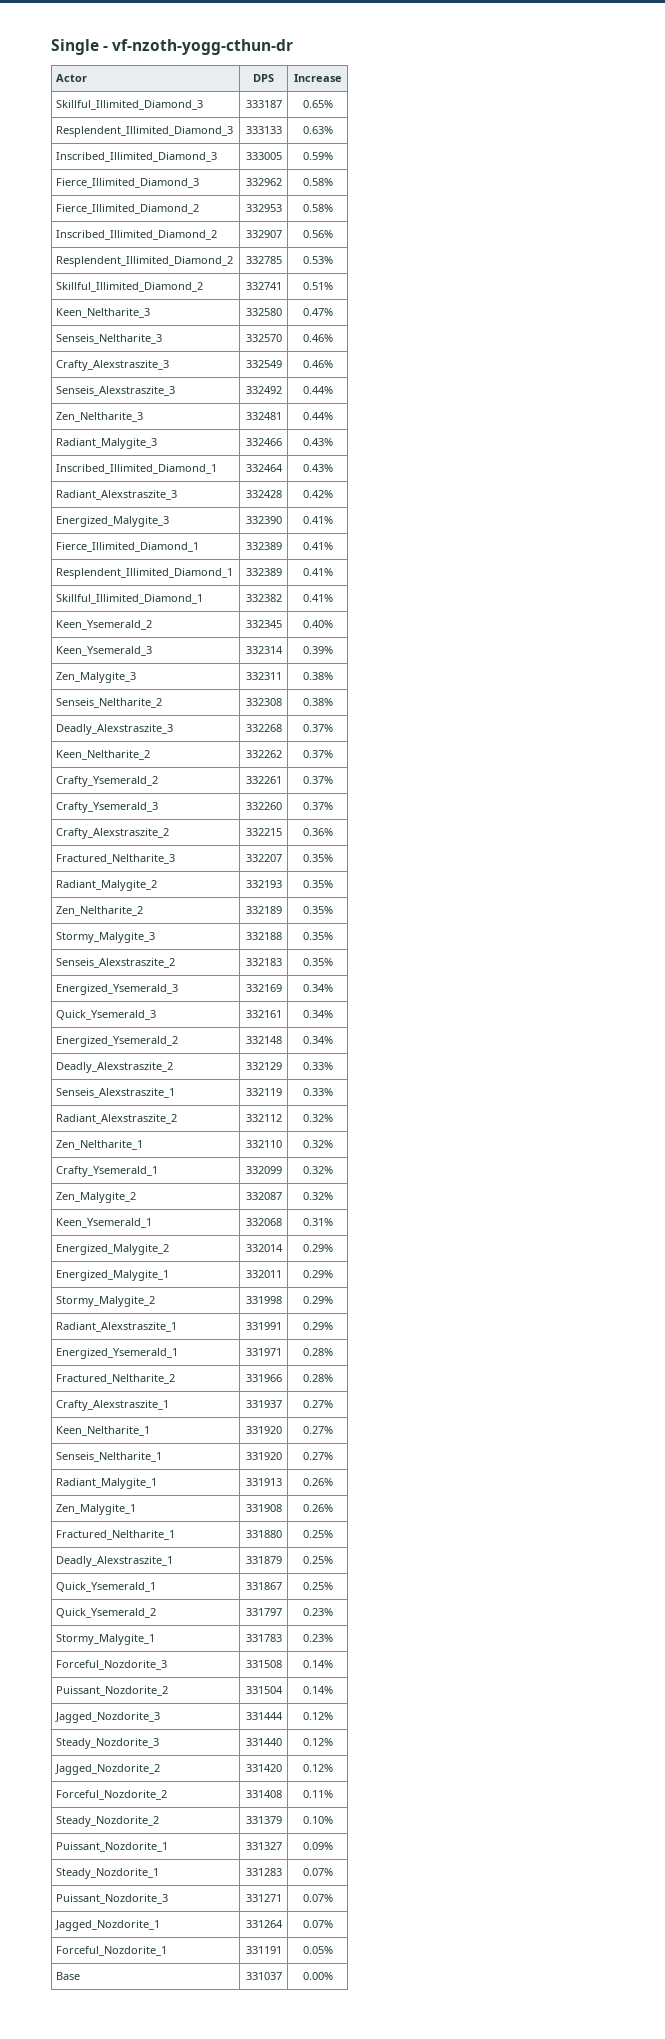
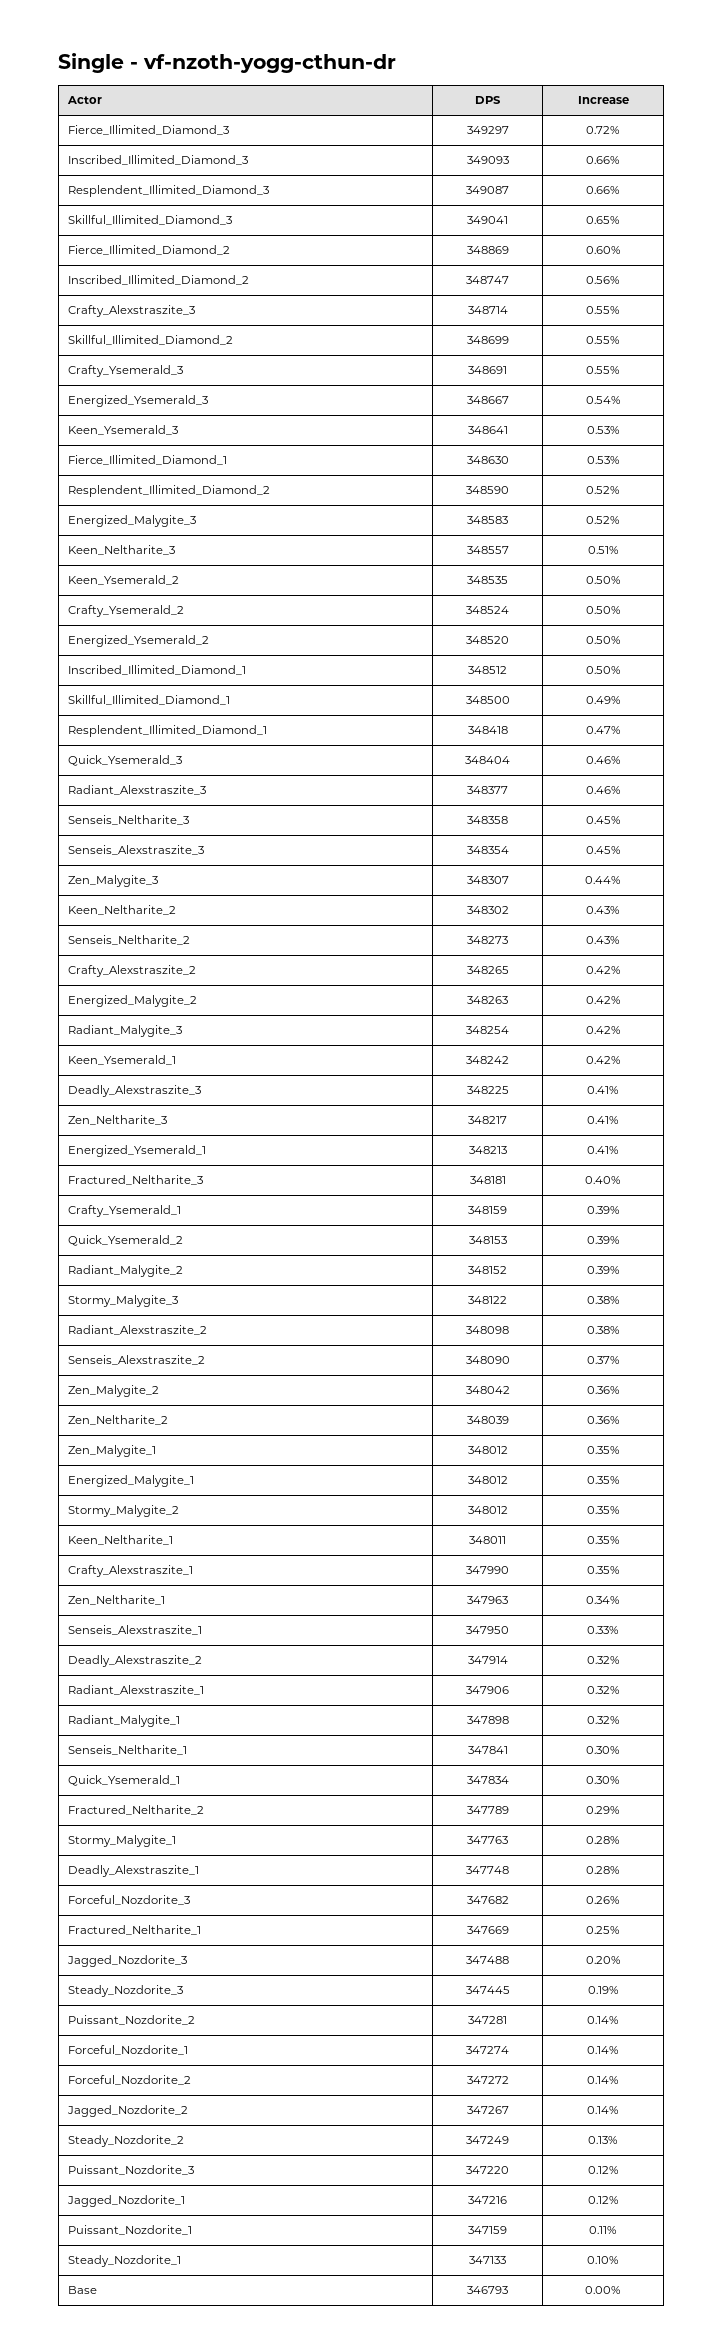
+ Fierce_Illimited_Diamond_3 | 349297 | 0.72%
+ Inscribed_Illimited_Diamond_3 | 349093 | 0.66%
+ Resplendent_Illimited_Diamond_3 | 349087 | 0.66%
- Skillful_Illimited_Diamond_3 | 333187 | 0.65%
+ Skillful_Illimited_Diamond_3 | 349041 | 0.65%
- Resplendent_Illimited_Diamond_3 | 333133 | 0.63%
- Inscribed_Illimited_Diamond_3 | 333005 | 0.59%
- Fierce_Illimited_Diamond_3 | 332962 | 0.58%
- Fierce_Illimited_Diamond_2 | 332953 | 0.58%
+ Fierce_Illimited_Diamond_2 | 348869 | 0.60%
- Inscribed_Illimited_Diamond_2 | 332907 | 0.56%
+ Inscribed_Illimited_Diamond_2 | 348747 | 0.56%
- Resplendent_Illimited_Diamond_2 | 332785 | 0.53%
- Skillful_Illimited_Diamond_2 | 332741 | 0.51%
- Keen_Neltharite_3 | 332580 | 0.47%
+ Crafty_Alexstraszite_3 | 348714 | 0.55%
+ Skillful_Illimited_Diamond_2 | 348699 | 0.55%
+ Crafty_Ysemerald_3 | 348691 | 0.55%
+ Energized_Ysemerald_3 | 348667 | 0.54%
+ Keen_Ysemerald_3 | 348641 | 0.53%
+ Fierce_Illimited_Diamond_1 | 348630 | 0.53%
+ Resplendent_Illimited_Diamond_2 | 348590 | 0.52%
+ Energized_Malygite_3 | 348583 | 0.52%
+ Keen_Neltharite_3 | 348557 | 0.51%
+ Keen_Ysemerald_2 | 348535 | 0.50%
+ Crafty_Ysemerald_2 | 348524 | 0.50%
+ Energized_Ysemerald_2 | 348520 | 0.50%
+ Inscribed_Illimited_Diamond_1 | 348512 | 0.50%
+ Skillful_Illimited_Diamond_1 | 348500 | 0.49%
+ Resplendent_Illimited_Diamond_1 | 348418 | 0.47%
- Senseis_Neltharite_3 | 332570 | 0.46%
- Crafty_Alexstraszite_3 | 332549 | 0.46%
- Senseis_Alexstraszite_3 | 332492 | 0.44%
- Zen_Neltharite_3 | 332481 | 0.44%
- Radiant_Malygite_3 | 332466 | 0.43%
- Inscribed_Illimited_Diamond_1 | 332464 | 0.43%
- Radiant_Alexstraszite_3 | 332428 | 0.42%
- Energized_Malygite_3 | 332390 | 0.41%
- Fierce_Illimited_Diamond_1 | 332389 | 0.41%
- Resplendent_Illimited_Diamond_1 | 332389 | 0.41%
- Skillful_Illimited_Diamond_1 | 332382 | 0.41%
- Keen_Ysemerald_2 | 332345 | 0.40%
+ Quick_Ysemerald_3 | 348404 | 0.46%
+ Radiant_Alexstraszite_3 | 348377 | 0.46%
+ Senseis_Neltharite_3 | 348358 | 0.45%
+ Senseis_Alexstraszite_3 | 348354 | 0.45%
+ Zen_Malygite_3 | 348307 | 0.44%
+ Keen_Neltharite_2 | 348302 | 0.43%
+ Senseis_Neltharite_2 | 348273 | 0.43%
+ Crafty_Alexstraszite_2 | 348265 | 0.42%
+ Energized_Malygite_2 | 348263 | 0.42%
+ Radiant_Malygite_3 | 348254 | 0.42%
+ Keen_Ysemerald_1 | 348242 | 0.42%
+ Deadly_Alexstraszite_3 | 348225 | 0.41%
+ Zen_Neltharite_3 | 348217 | 0.41%
+ Energized_Ysemerald_1 | 348213 | 0.41%
+ Fractured_Neltharite_3 | 348181 | 0.40%
- Keen_Ysemerald_3 | 332314 | 0.39%
- Zen_Malygite_3 | 332311 | 0.38%
- Senseis_Neltharite_2 | 332308 | 0.38%
- Deadly_Alexstraszite_3 | 332268 | 0.37%
- Keen_Neltharite_2 | 332262 | 0.37%
- Crafty_Ysemerald_2 | 332261 | 0.37%
- Crafty_Ysemerald_3 | 332260 | 0.37%
- Crafty_Alexstraszite_2 | 332215 | 0.36%
- Fractured_Neltharite_3 | 332207 | 0.35%
- Radiant_Malygite_2 | 332193 | 0.35%
- Zen_Neltharite_2 | 332189 | 0.35%
- Stormy_Malygite_3 | 332188 | 0.35%
- Senseis_Alexstraszite_2 | 332183 | 0.35%
- Energized_Ysemerald_3 | 332169 | 0.34%
- Quick_Ysemerald_3 | 332161 | 0.34%
- Energized_Ysemerald_2 | 332148 | 0.34%
- Deadly_Alexstraszite_2 | 332129 | 0.33%
- Senseis_Alexstraszite_1 | 332119 | 0.33%
- Radiant_Alexstraszite_2 | 332112 | 0.32%
- Zen_Neltharite_1 | 332110 | 0.32%
- Crafty_Ysemerald_1 | 332099 | 0.32%
- Zen_Malygite_2 | 332087 | 0.32%
- Keen_Ysemerald_1 | 332068 | 0.31%
- Energized_Malygite_2 | 332014 | 0.29%
- Energized_Malygite_1 | 332011 | 0.29%
- Stormy_Malygite_2 | 331998 | 0.29%
- Radiant_Alexstraszite_1 | 331991 | 0.29%
- Energized_Ysemerald_1 | 331971 | 0.28%
- Fractured_Neltharite_2 | 331966 | 0.28%
- Crafty_Alexstraszite_1 | 331937 | 0.27%
- Keen_Neltharite_1 | 331920 | 0.27%
- Senseis_Neltharite_1 | 331920 | 0.27%
- Radiant_Malygite_1 | 331913 | 0.26%
- Zen_Malygite_1 | 331908 | 0.26%
+ Crafty_Ysemerald_1 | 348159 | 0.39%
+ Quick_Ysemerald_2 | 348153 | 0.39%
+ Radiant_Malygite_2 | 348152 | 0.39%
+ Stormy_Malygite_3 | 348122 | 0.38%
+ Radiant_Alexstraszite_2 | 348098 | 0.38%
+ Senseis_Alexstraszite_2 | 348090 | 0.37%
+ Zen_Malygite_2 | 348042 | 0.36%
+ Zen_Neltharite_2 | 348039 | 0.36%
+ Zen_Malygite_1 | 348012 | 0.35%
+ Energized_Malygite_1 | 348012 | 0.35%
+ Stormy_Malygite_2 | 348012 | 0.35%
+ Keen_Neltharite_1 | 348011 | 0.35%
+ Crafty_Alexstraszite_1 | 347990 | 0.35%
+ Zen_Neltharite_1 | 347963 | 0.34%
+ Senseis_Alexstraszite_1 | 347950 | 0.33%
+ Deadly_Alexstraszite_2 | 347914 | 0.32%
+ Radiant_Alexstraszite_1 | 347906 | 0.32%
+ Radiant_Malygite_1 | 347898 | 0.32%
+ Senseis_Neltharite_1 | 347841 | 0.30%
+ Quick_Ysemerald_1 | 347834 | 0.30%
+ Fractured_Neltharite_2 | 347789 | 0.29%
+ Stormy_Malygite_1 | 347763 | 0.28%
+ Deadly_Alexstraszite_1 | 347748 | 0.28%
+ Forceful_Nozdorite_3 | 347682 | 0.26%
- Fractured_Neltharite_1 | 331880 | 0.25%
- Deadly_Alexstraszite_1 | 331879 | 0.25%
- Quick_Ysemerald_1 | 331867 | 0.25%
- Quick_Ysemerald_2 | 331797 | 0.23%
- Stormy_Malygite_1 | 331783 | 0.23%
- Forceful_Nozdorite_3 | 331508 | 0.14%
- Puissant_Nozdorite_2 | 331504 | 0.14%
- Jagged_Nozdorite_3 | 331444 | 0.12%
- Steady_Nozdorite_3 | 331440 | 0.12%
- Jagged_Nozdorite_2 | 331420 | 0.12%
- Forceful_Nozdorite_2 | 331408 | 0.11%
+ Fractured_Neltharite_1 | 347669 | 0.25%
+ Jagged_Nozdorite_3 | 347488 | 0.20%
+ Steady_Nozdorite_3 | 347445 | 0.19%
+ Puissant_Nozdorite_2 | 347281 | 0.14%
+ Forceful_Nozdorite_1 | 347274 | 0.14%
+ Forceful_Nozdorite_2 | 347272 | 0.14%
+ Jagged_Nozdorite_2 | 347267 | 0.14%
+ Steady_Nozdorite_2 | 347249 | 0.13%
+ Puissant_Nozdorite_3 | 347220 | 0.12%
+ Jagged_Nozdorite_1 | 347216 | 0.12%
+ Puissant_Nozdorite_1 | 347159 | 0.11%
- Steady_Nozdorite_2 | 331379 | 0.10%
+ Steady_Nozdorite_1 | 347133 | 0.10%
- Puissant_Nozdorite_1 | 331327 | 0.09%
- Steady_Nozdorite_1 | 331283 | 0.07%
- Puissant_Nozdorite_3 | 331271 | 0.07%
- Jagged_Nozdorite_1 | 331264 | 0.07%
- Forceful_Nozdorite_1 | 331191 | 0.05%
- Base | 331037 | 0.00%
+ Base | 346793 | 0.00%

